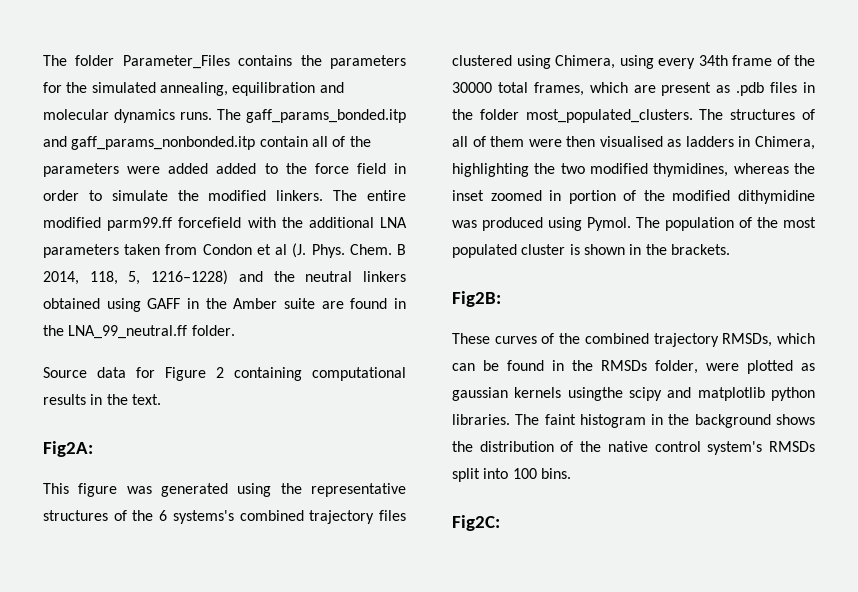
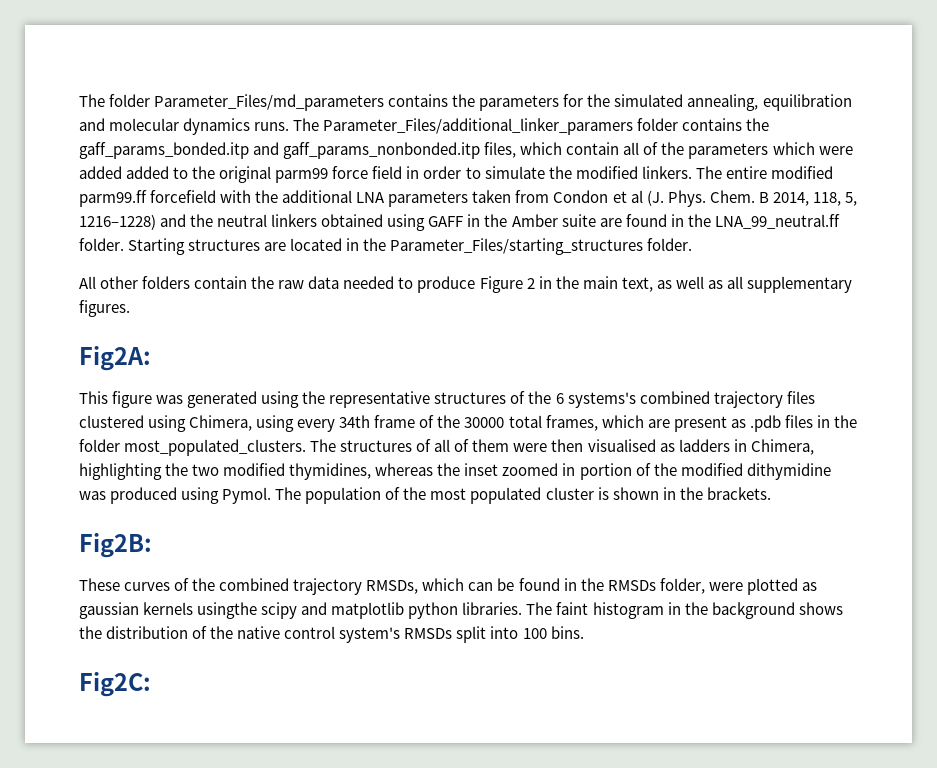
- The folder Parameter_Files contains the parameters for the simulated annealing, equilibration and molecular dynamics runs.
+ The folder Parameter_Files/md_parameters contains the parameters for the simulated annealing, equilibration and molecular dynamics runs.
- The gaff_params_bonded.itp and gaff_params_nonbonded.itp contain all of the parameters were added added to the force field in order to simulate the modified linkers.
+ The Parameter_Files/additional_linker_paramers folder contains the gaff_params_bonded.itp and gaff_params_nonbonded.itp files, which contain all of the parameters which were added added to the original parm99 force field in order to simulate the modified linkers.
- B 2014, 118, 5, 1216–1228) and the neutral linkers obtained using GAFF in the Amber suite are found in the LNA_99_neutral.ff folder.
- Source data for Figure 2 containing computational results in the text.
+ B 2014, 118, 5, 1216–1228) and the neutral linkers obtained using GAFF in the Amber suite are found in the LNA_99_neutral.ff folder. Starting structures are located in the Parameter_Files/starting_structures folder.
+ All other folders contain the raw data needed to produce Figure 2 in the main text, as well as all supplementary figures.

